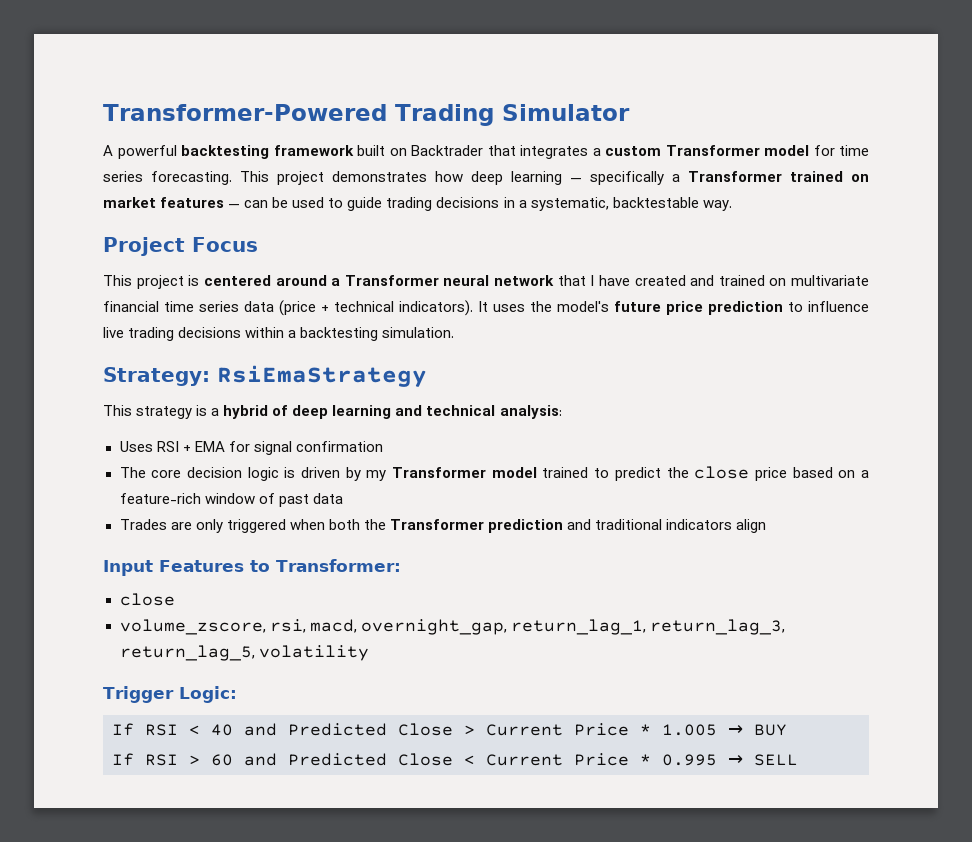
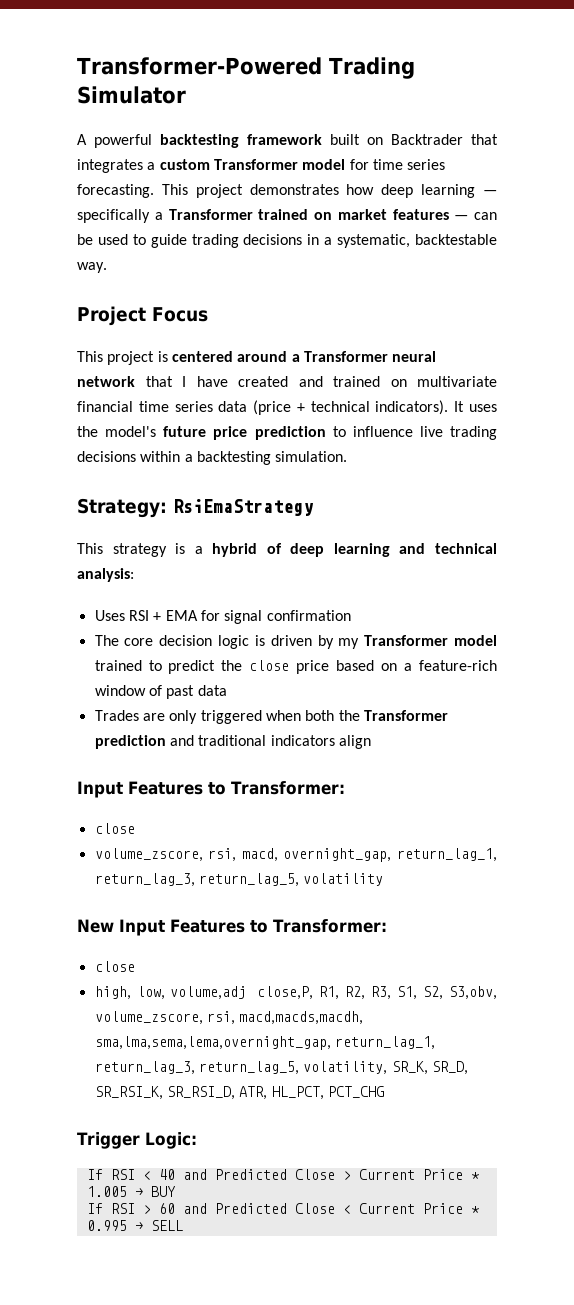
+ New Input Features to Transformer:
+ close
+ high, low, volume,adj close,P, R1, R2, R3, S1, S2, S3,obv, volume_zscore, rsi, macd,macds,macdh, sma,lma,sema,lema,overnight_gap, return_lag_1, return_lag_3, return_lag_5, volatility, SR_K, SR_D, SR_RSI_K, SR_RSI_D, ATR, HL_PCT, PCT_CHG

